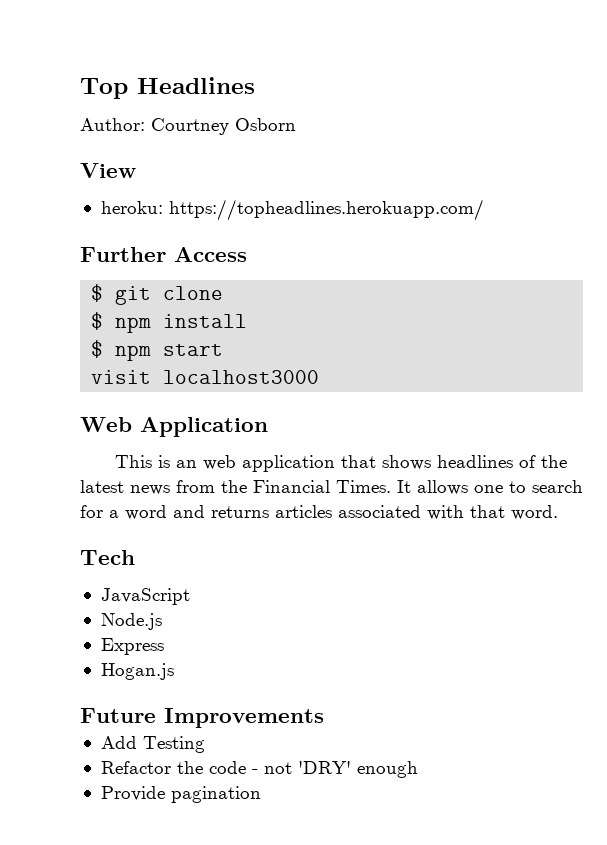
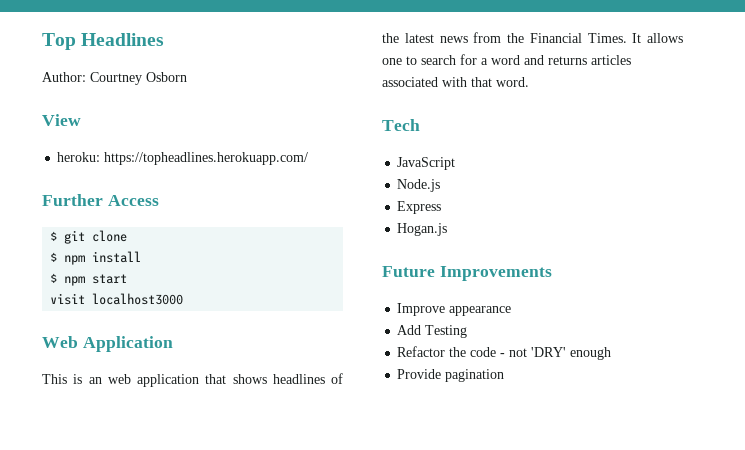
+ Improve appearance

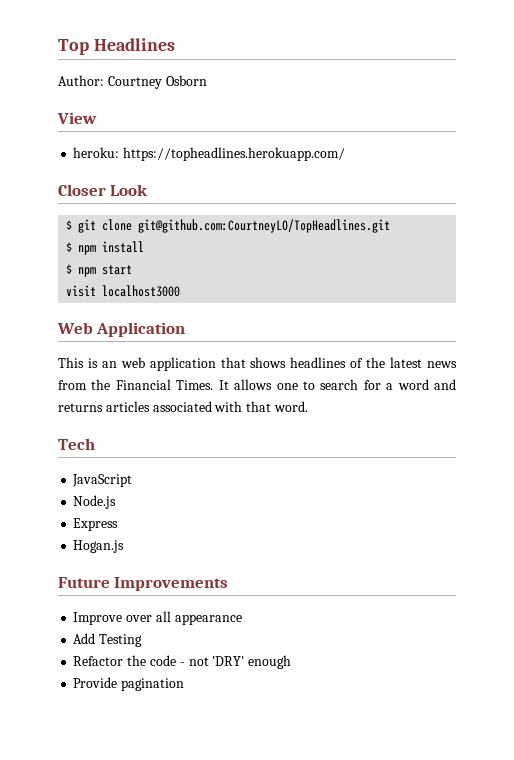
- Further Access
+ Closer Look
- $ git clone
+ $ git clone git@github.com:CourtneyLO/TopHeadlines.git
- Improve appearance
+ Improve over all appearance

